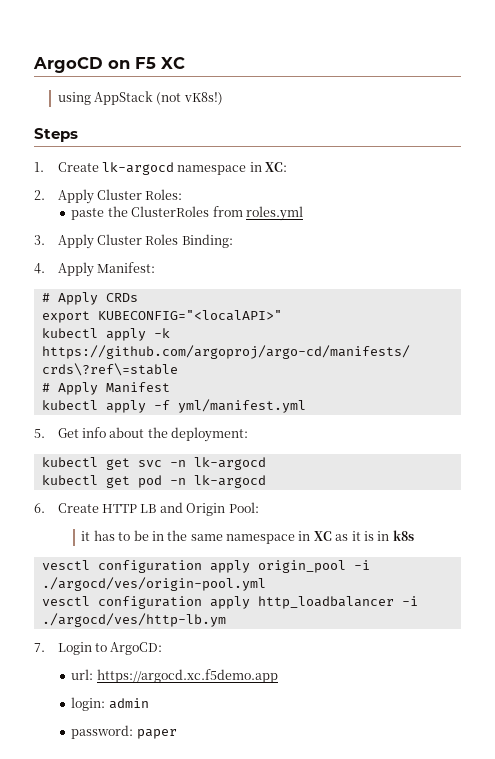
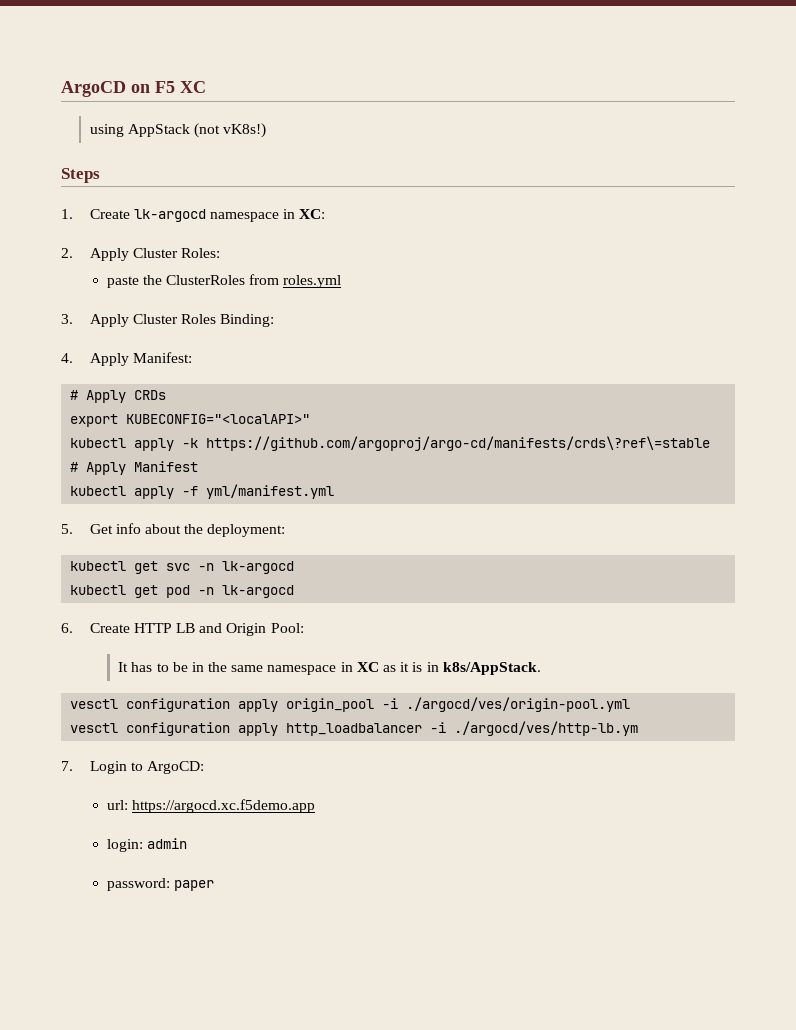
- it has to be in the same namespace in XC as it is in k8s
+ It has to be in the same namespace in XC as it is in k8s/AppStack.

